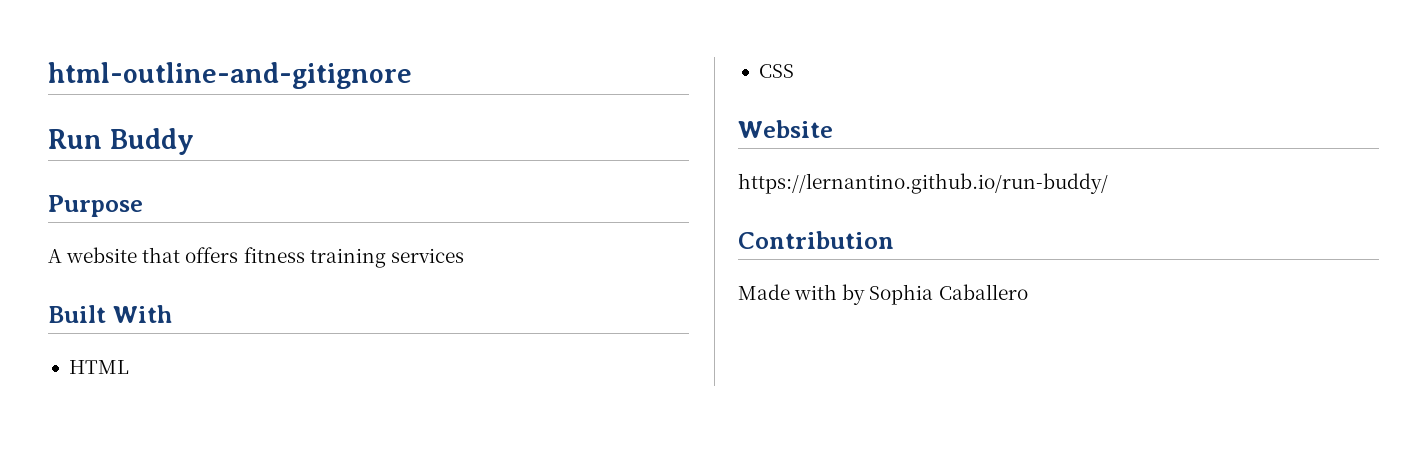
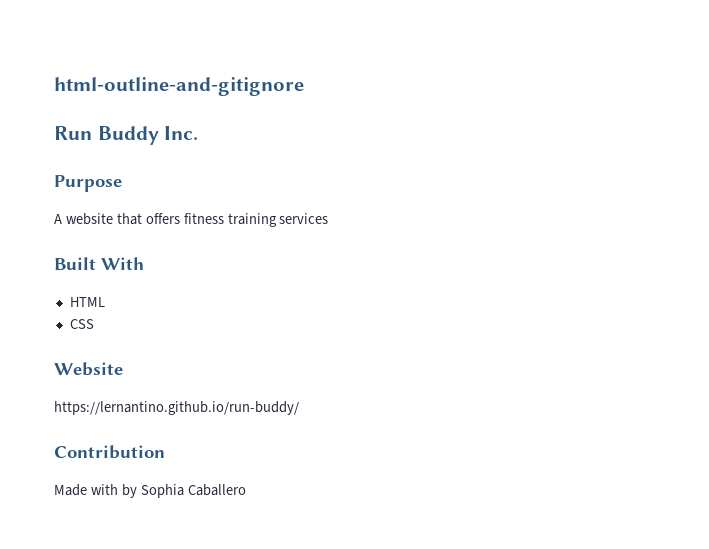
- Run Buddy
+ Run Buddy Inc.

